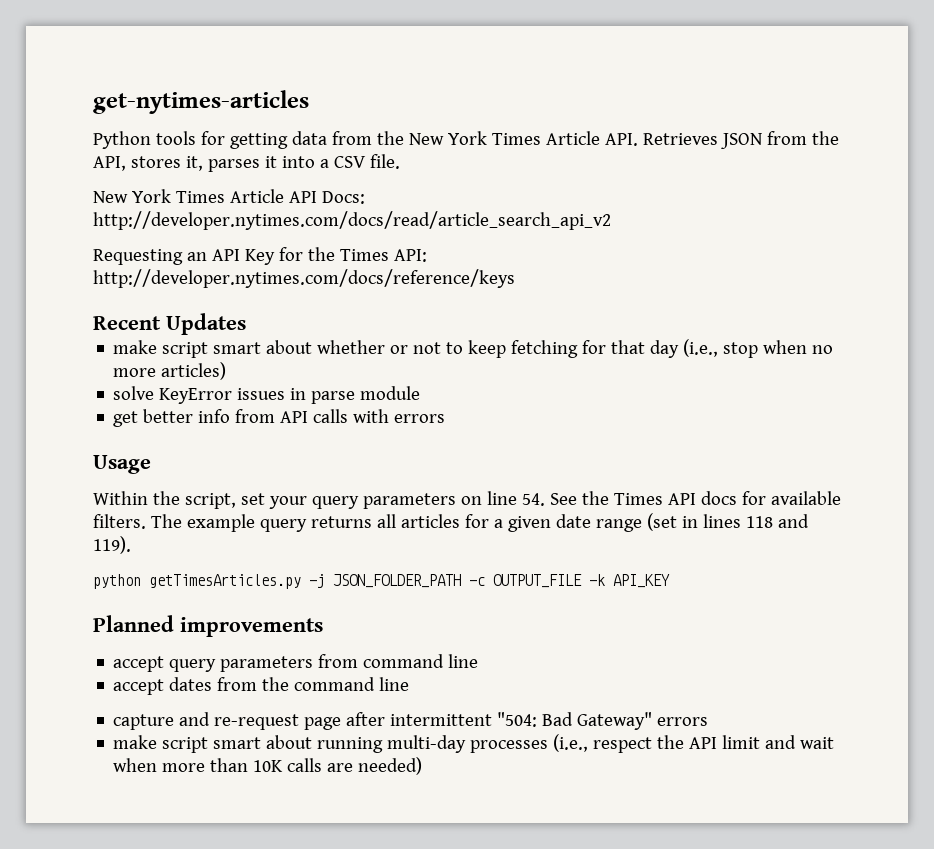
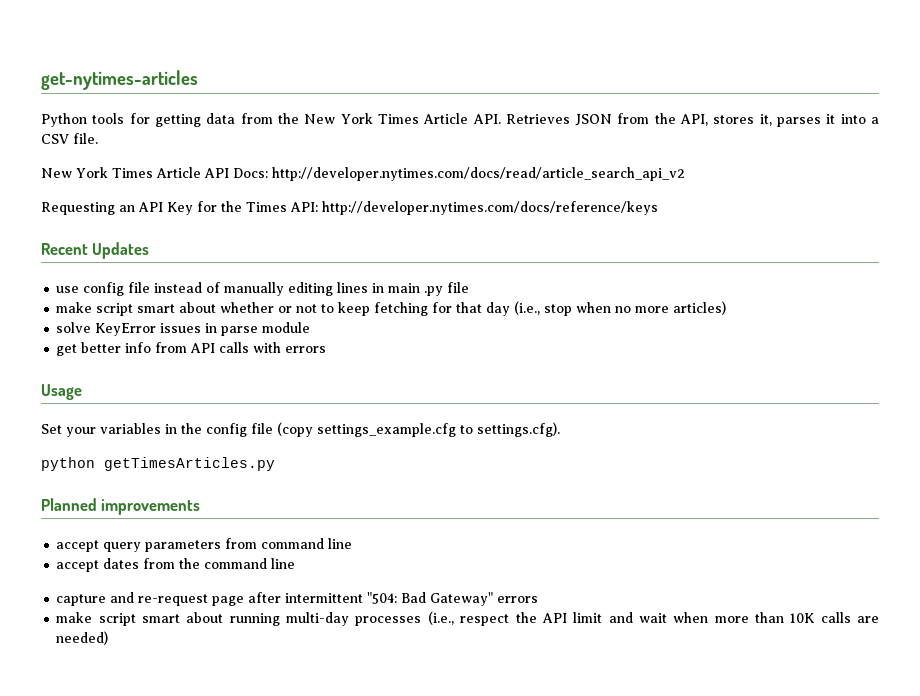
+ use config file instead of manually editing lines in main .py file
- Within the script, set your query parameters on line 54. See the Times API docs for available filters. The example query returns all articles for a given date range (set in lines 118 and 119).
- python getTimesArticles.py -j JSON_FOLDER_PATH -c OUTPUT_FILE -k API_KEY
+ Set your variables in the config file (copy settings_example.cfg to settings.cfg).
+ python getTimesArticles.py

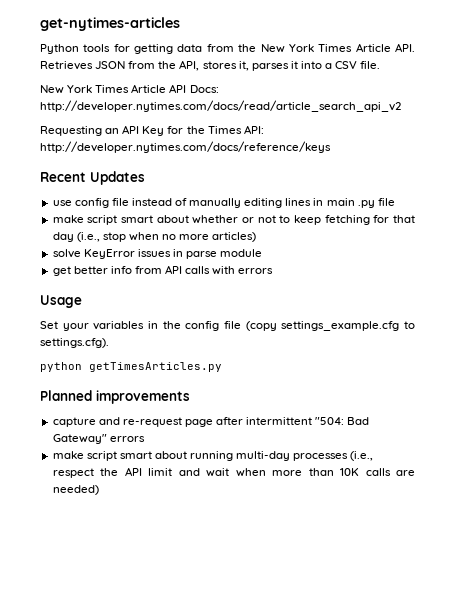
- accept query parameters from command line
- accept dates from the command line

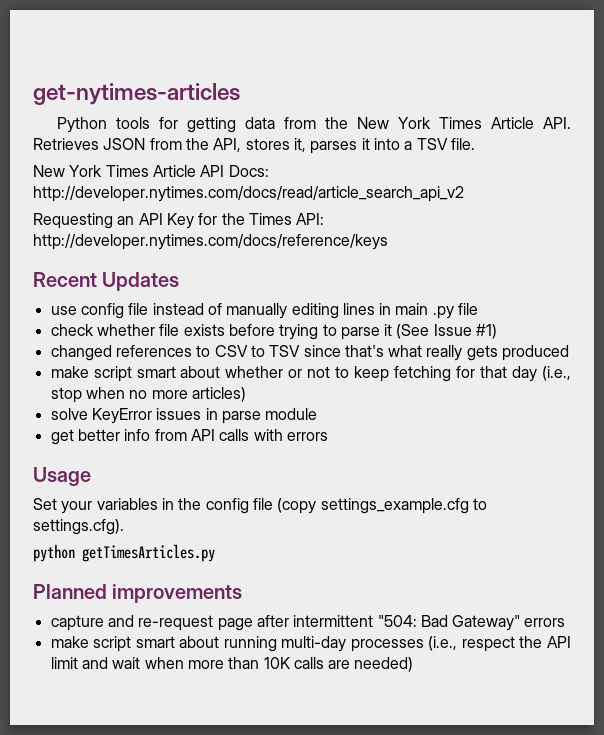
- Python tools for getting data from the New York Times Article API. Retrieves JSON from the API, stores it, parses it into a CSV file.
+ Python tools for getting data from the New York Times Article API. Retrieves JSON from the API, stores it, parses it into a TSV file.
+ check whether file exists before trying to parse it (See Issue #1)
+ changed references to CSV to TSV since that's what really gets produced

